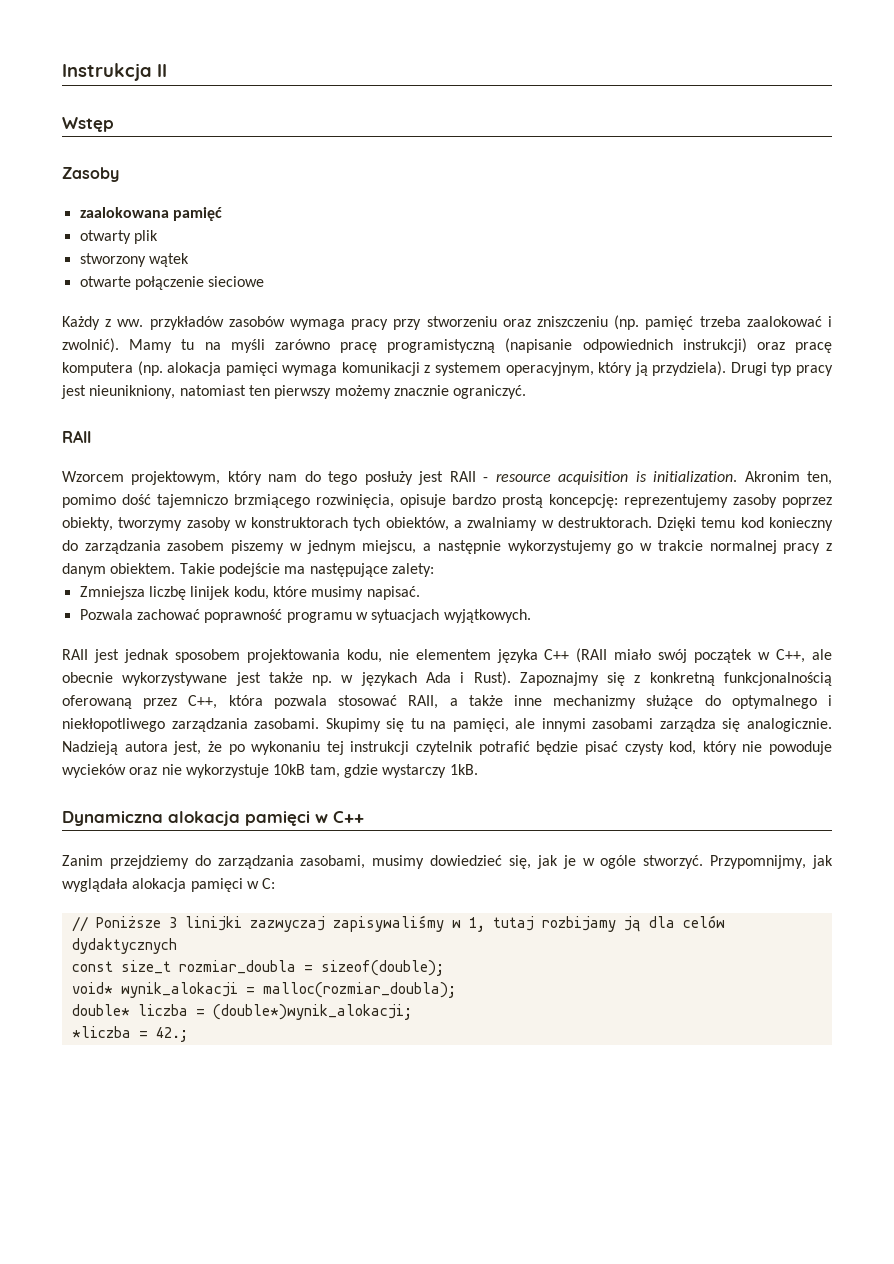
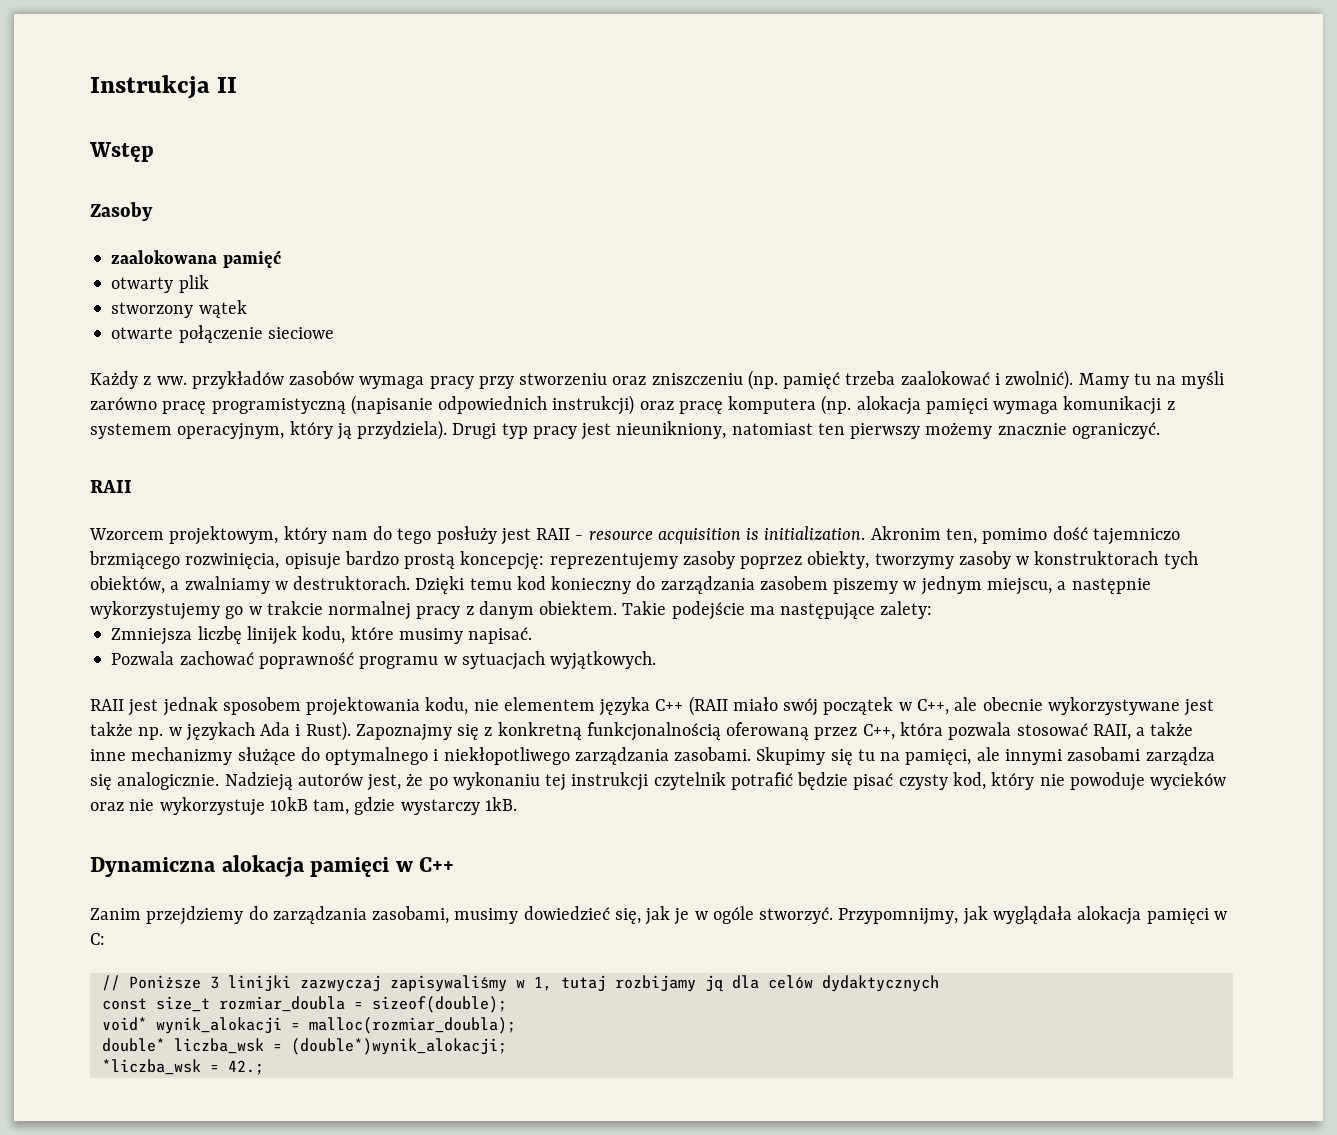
- Nadzieją autora jest, że po wykonaniu tej instrukcji czytelnik potrafić będzie pisać czysty kod, który nie powoduje wycieków oraz nie wykorzystuje 10kB tam, gdzie wystarczy 1kB.
+ Nadzieją autorów jest, że po wykonaniu tej instrukcji czytelnik potrafić będzie pisać czysty kod, który nie powoduje wycieków oraz nie wykorzystuje 10kB tam, gdzie wystarczy 1kB.
- double* liczba = (double*)wynik_alokacji;
+ double* liczba_wsk = (double*)wynik_alokacji;
- *liczba = 42.;
+ *liczba_wsk = 42.;

